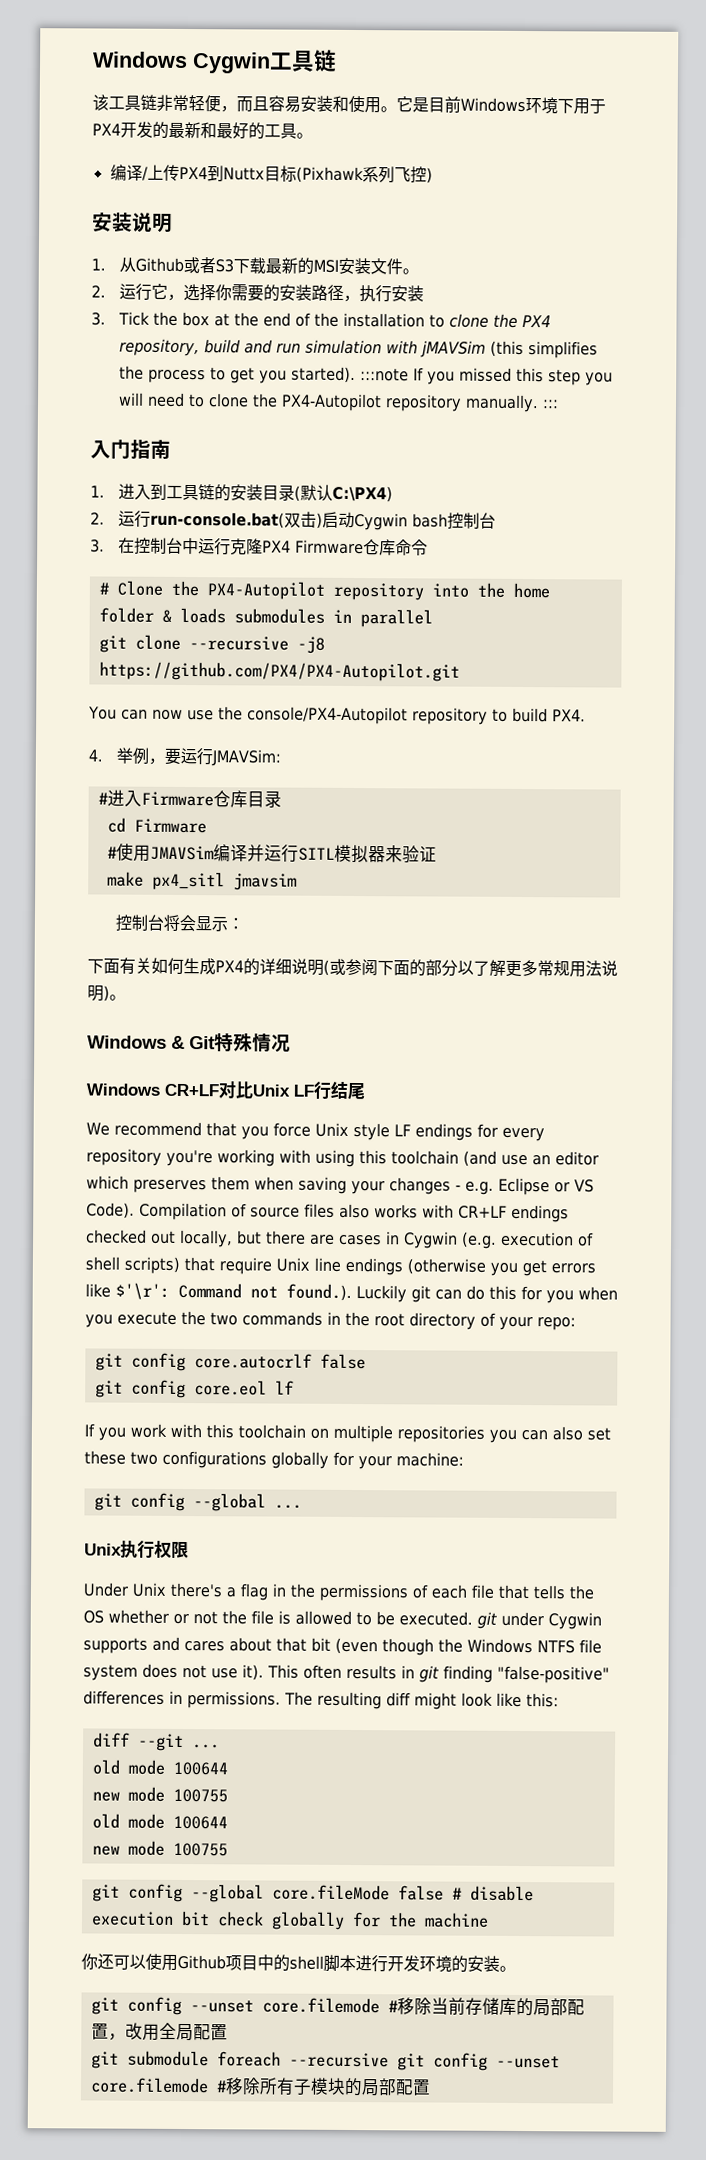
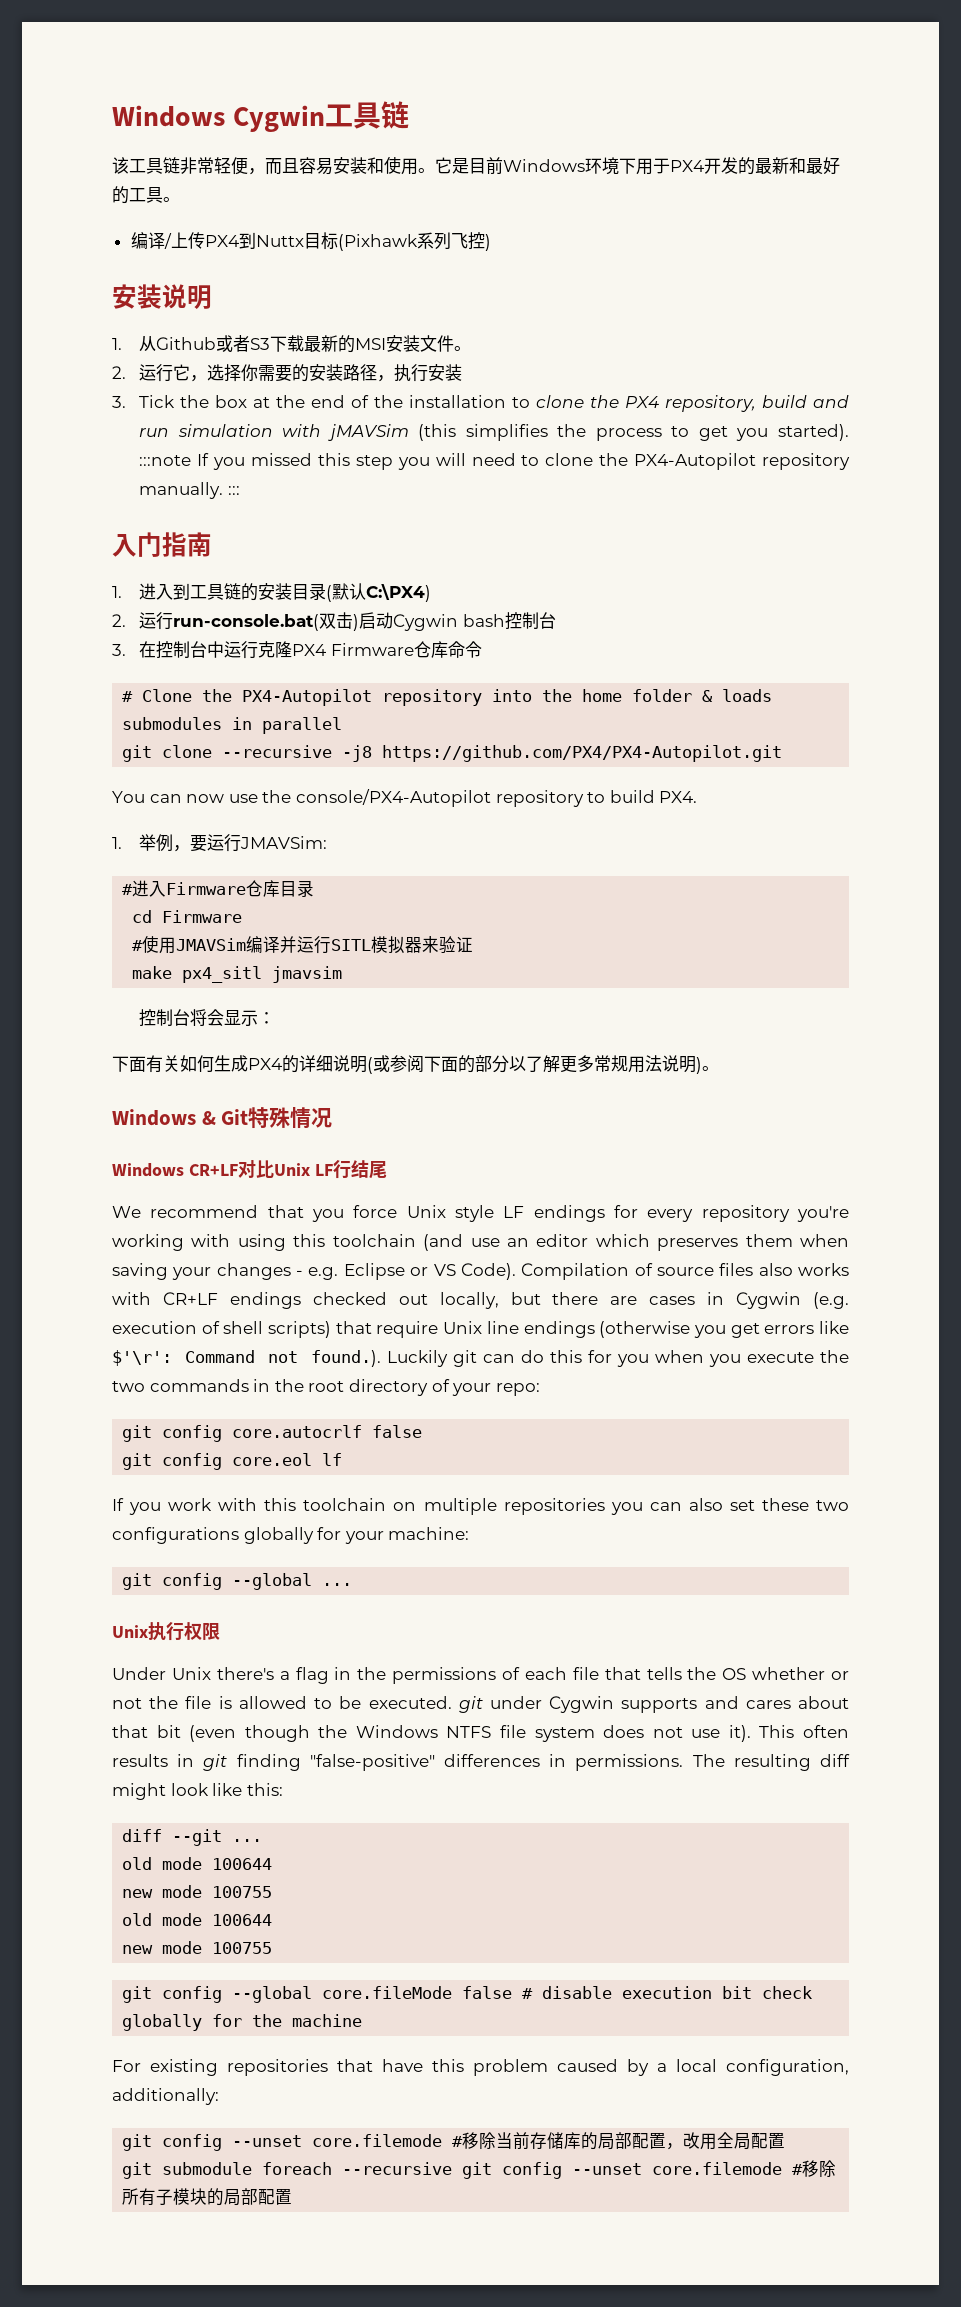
- 4.举例，要运行JMAVSim:
+ 1.举例，要运行JMAVSim:
- 你还可以使用Github项目中的shell脚本进行开发环境的安装。
+ For existing repositories that have this problem caused by a local configuration, additionally:

